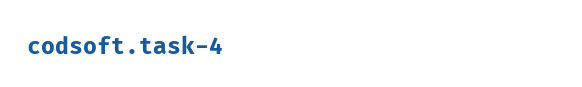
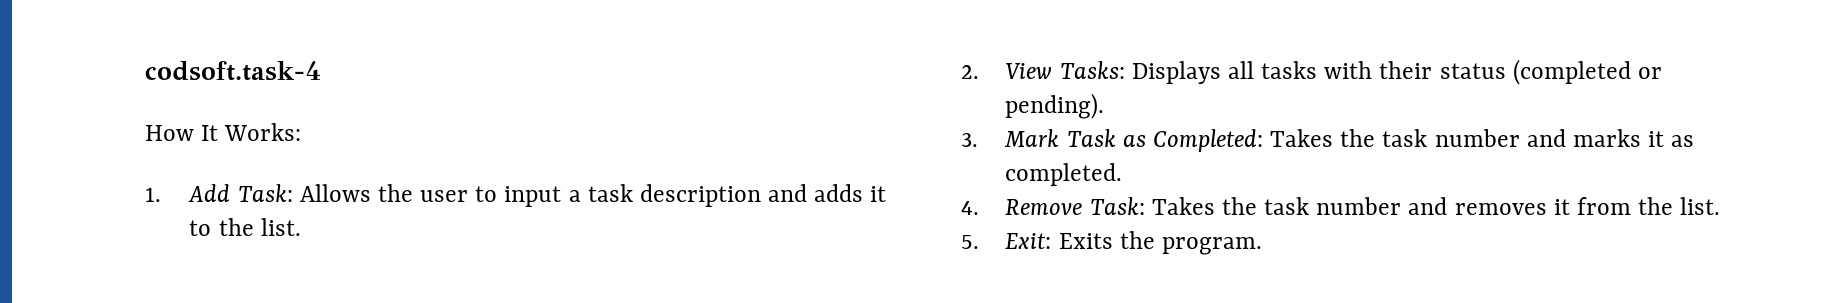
+ How It Works:
+ 1. Add Task: Allows the user to input a task description and adds it to the list.
+ 2. View Tasks: Displays all tasks with their status (completed or pending).
+ 3. Mark Task as Completed: Takes the task number and marks it as completed.
+ 4. Remove Task: Takes the task number and removes it from the list.
+ 5. Exit: Exits the program.

